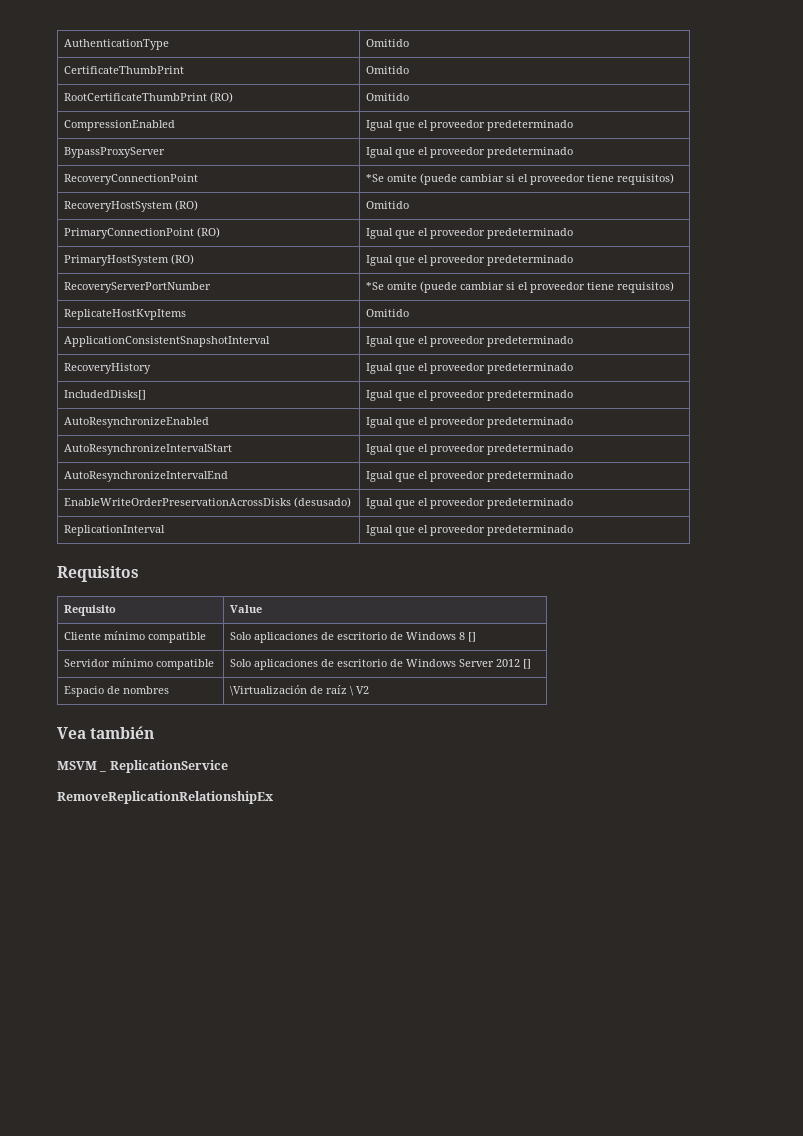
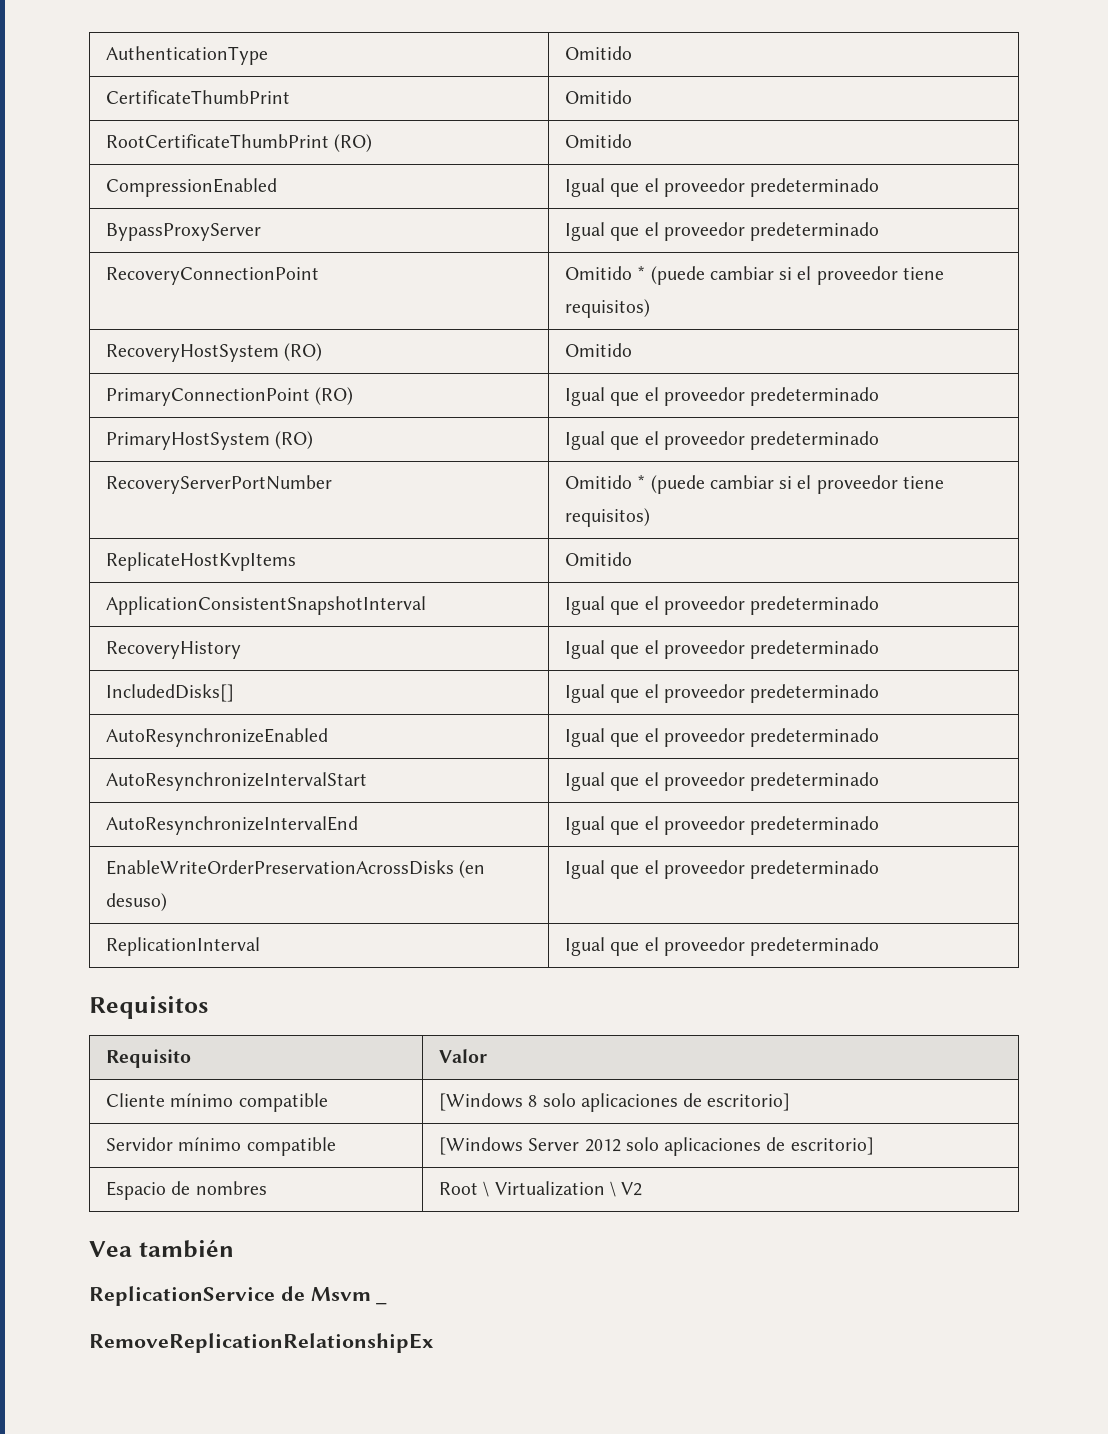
- RecoveryConnectionPoint | *Se omite (puede cambiar si el proveedor tiene requisitos)
+ RecoveryConnectionPoint | Omitido * (puede cambiar si el proveedor tiene requisitos)
- RecoveryServerPortNumber | *Se omite (puede cambiar si el proveedor tiene requisitos)
+ RecoveryServerPortNumber | Omitido * (puede cambiar si el proveedor tiene requisitos)
- EnableWriteOrderPreservationAcrossDisks (desusado) | Igual que el proveedor predeterminado
+ EnableWriteOrderPreservationAcrossDisks (en desuso) | Igual que el proveedor predeterminado
- Requisito | Value
+ Requisito | Valor
- Cliente mínimo compatible | Solo aplicaciones de escritorio de Windows 8 []
- Servidor mínimo compatible | Solo aplicaciones de escritorio de Windows Server 2012 []
+ Cliente mínimo compatible | [Windows 8 solo aplicaciones de escritorio]
+ Servidor mínimo compatible | [Windows Server 2012 solo aplicaciones de escritorio]
- Espacio de nombres | \Virtualización de raíz \ V2
+ Espacio de nombres | Root \ Virtualization \ V2
- MSVM _ ReplicationService
+ ReplicationService de Msvm _

